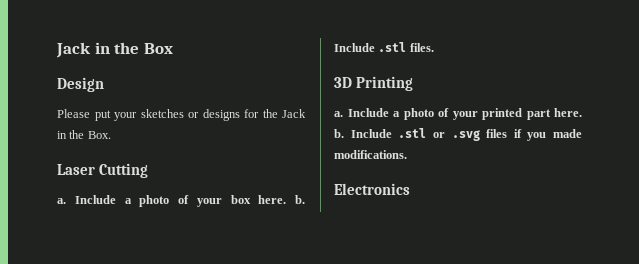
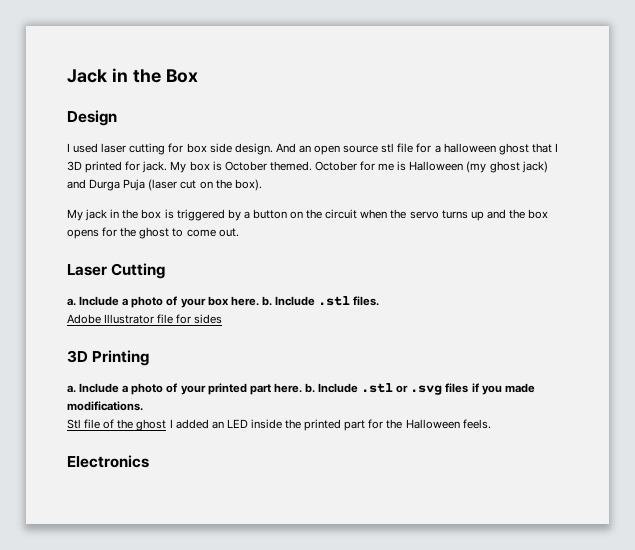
- Please put your sketches or designs for the Jack in the Box.
+ I used laser cutting for box side design. And an open source stl file for a halloween ghost that I 3D printed for jack. My box is October themed. October for me is Halloween (my ghost jack) and Durga Puja (laser cut on the box).
+ My jack in the box is triggered by a button on the circuit when the servo turns up and the box opens for the ghost to come out.
+ Adobe Illustrator file for sides
+ Stl file of the ghost I added an LED inside the printed part for the Halloween feels.

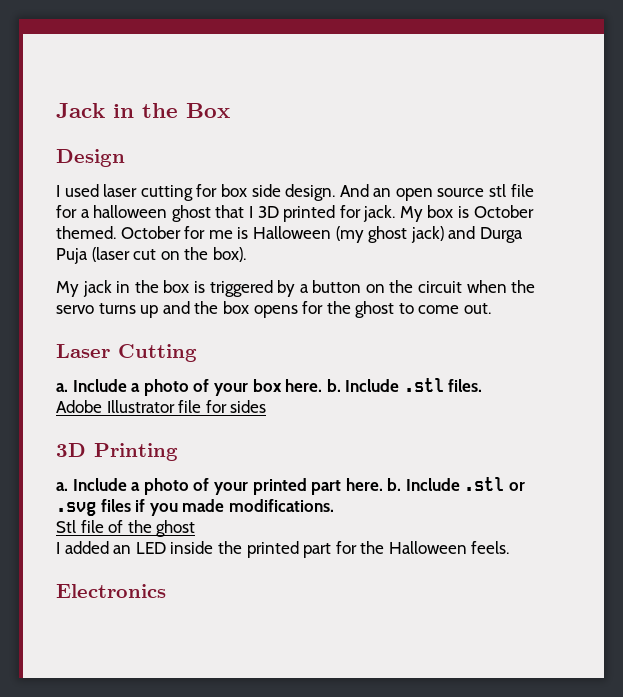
- Stl file of the ghost I added an LED inside the printed part for the Halloween feels.
+ Stl file of the ghost
+ I added an LED inside the printed part for the Halloween feels.

